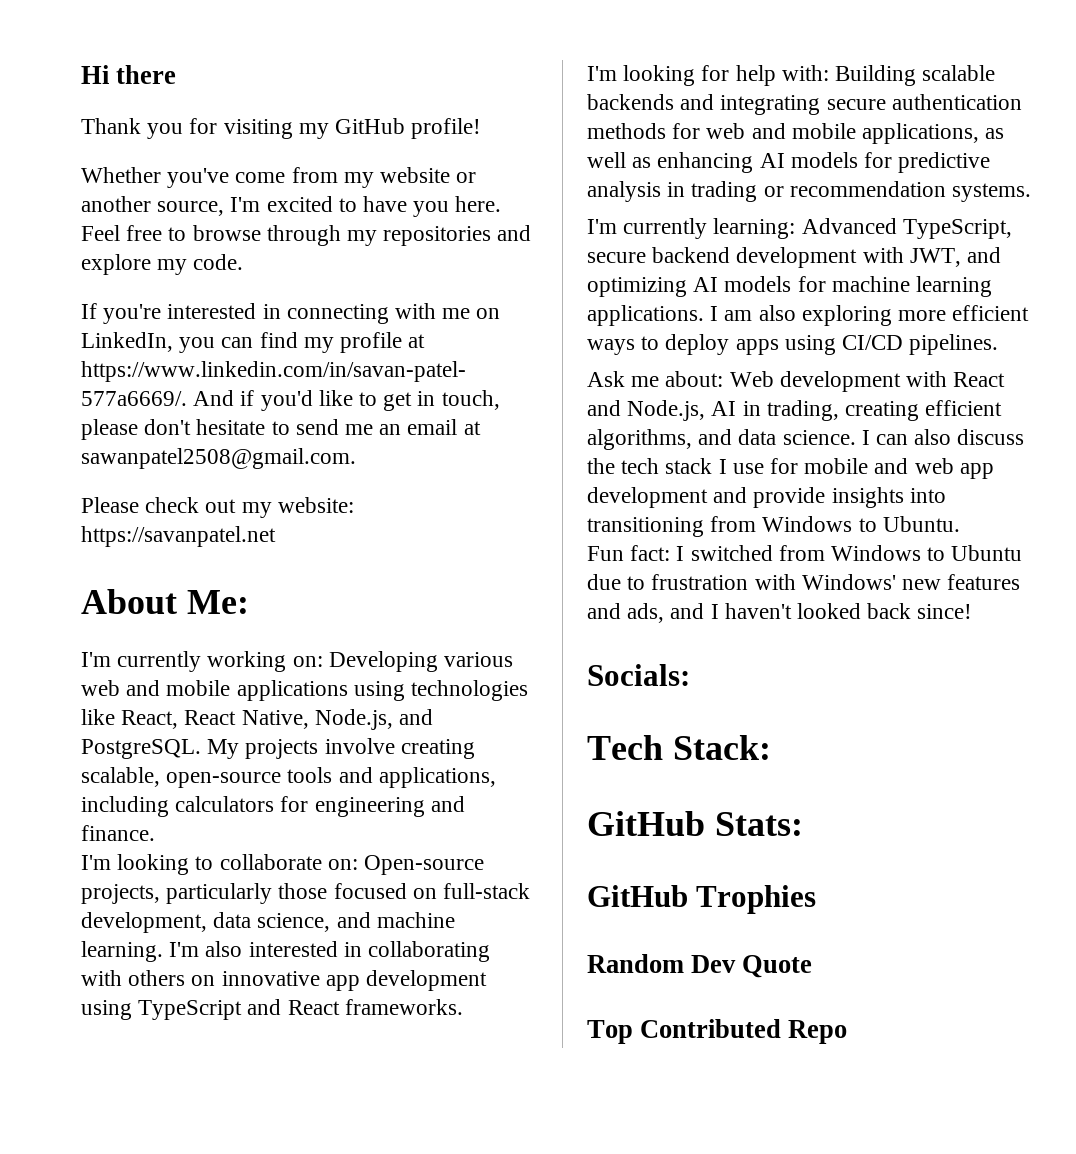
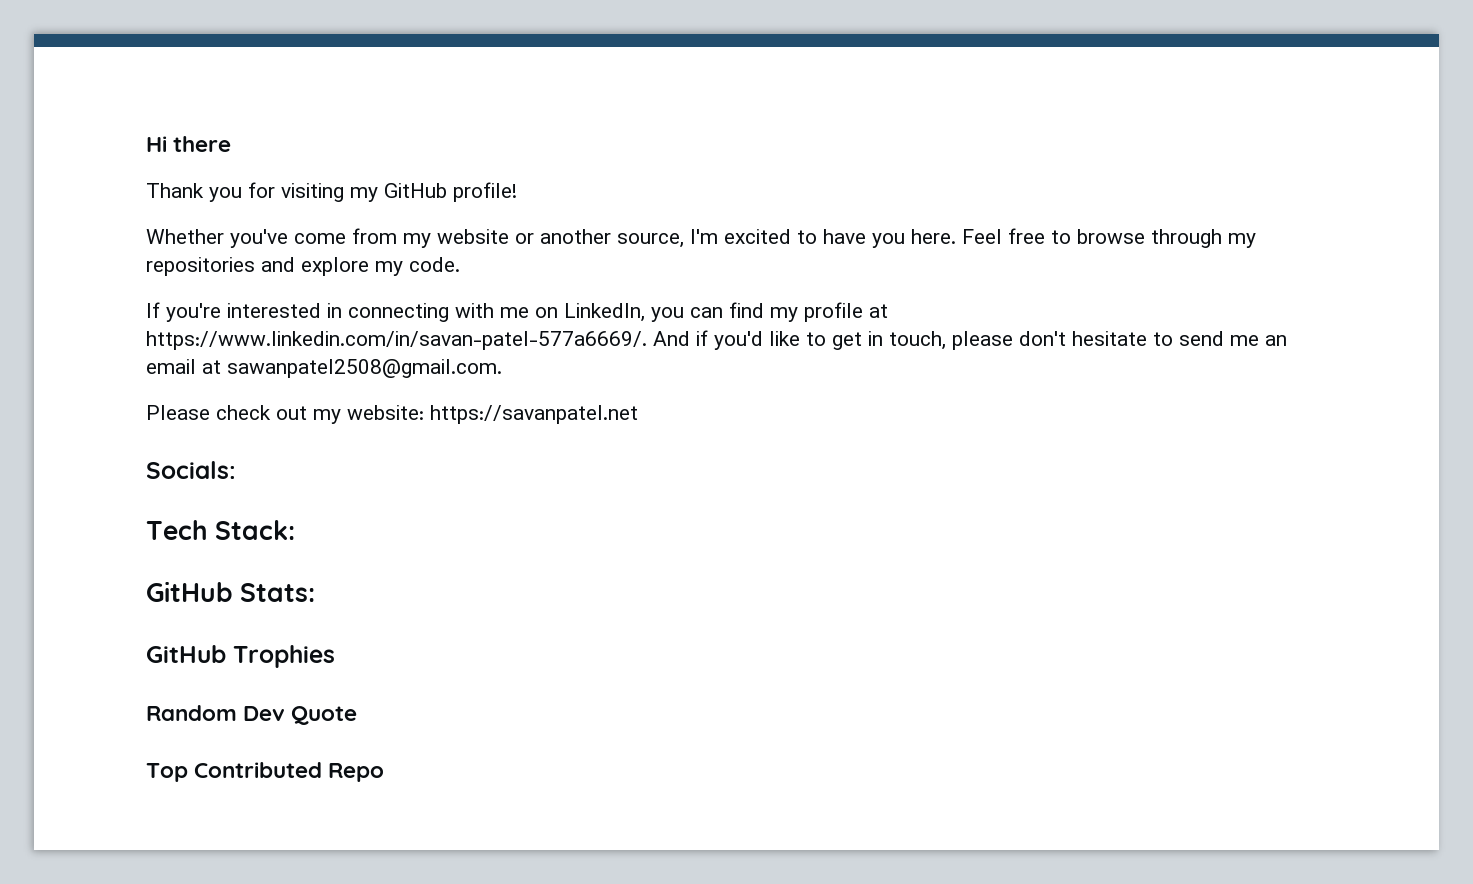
- About Me:
- I'm currently working on: Developing various web and mobile applications using technologies like React, React Native, Node.js, and PostgreSQL. My projects involve creating scalable, open-source tools and applications, including calculators for engineering and finance.
- I'm looking to collaborate on: Open-source projects, particularly those focused on full-stack development, data science, and machine learning. I'm also interested in collaborating with others on innovative app development using TypeScript and React frameworks.
- I'm looking for help with: Building scalable backends and integrating secure authentication methods for web and mobile applications, as well as enhancing AI models for predictive analysis in trading or recommendation systems.
- I'm currently learning: Advanced TypeScript, secure backend development with JWT, and optimizing AI models for machine learning applications. I am also exploring more efficient ways to deploy apps using CI/CD pipelines.
- Ask me about: Web development with React and Node.js, AI in trading, creating efficient algorithms, and data science. I can also discuss the tech stack I use for mobile and web app development and provide insights into transitioning from Windows to Ubuntu.
- Fun fact: I switched from Windows to Ubuntu due to frustration with Windows' new features and ads, and I haven't looked back since!

